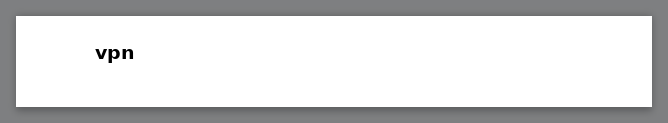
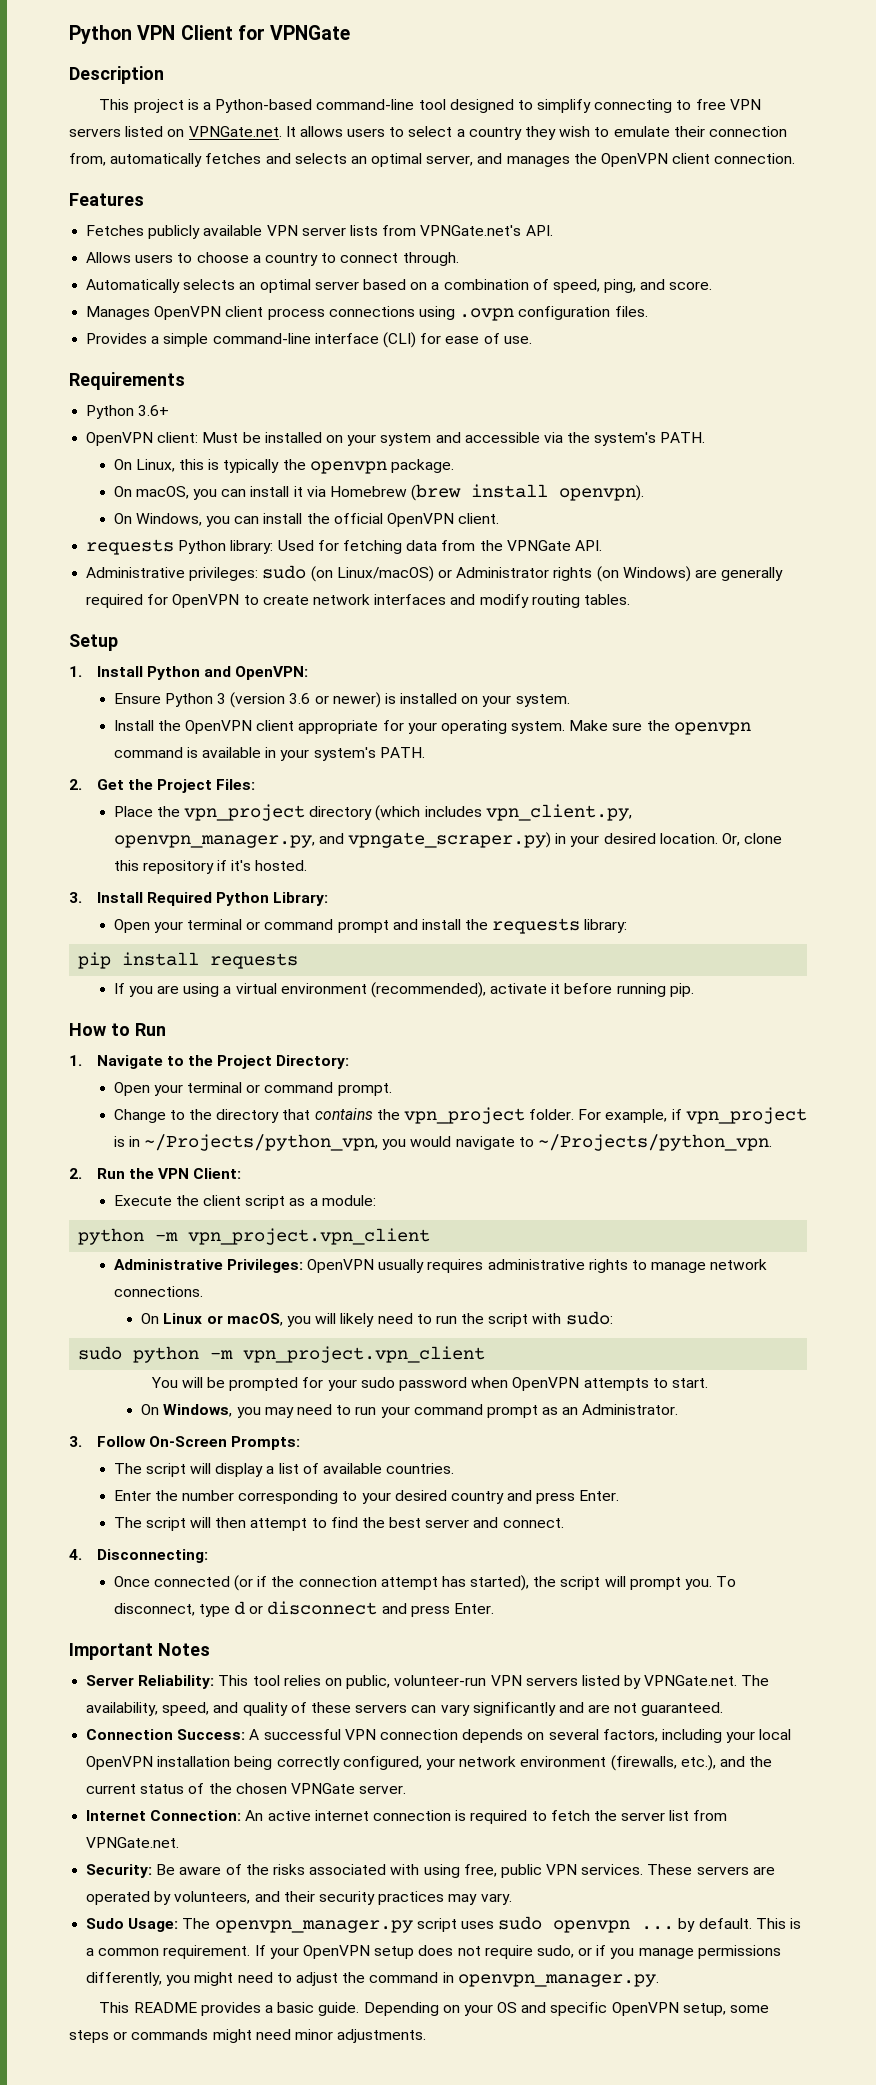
- vpn
+ Python VPN Client for VPNGate
+ Description
+ This project is a Python-based command-line tool designed to simplify connecting to free VPN servers listed on VPNGate.net. It allows users to select a country they wish to emulate their connection from, automatically fetches and selects an optimal server, and manages the OpenVPN client connection.
+ Features
+ Fetches publicly available VPN server lists from VPNGate.net's API.
+ Allows users to choose a country to connect through.
+ Automatically selects an optimal server based on a combination of speed, ping, and score.
+ Manages OpenVPN client process connections using .ovpn configuration files.
+ Provides a simple command-line interface (CLI) for ease of use.
+ Requirements
+ Python 3.6+
+ OpenVPN client: Must be installed on your system and accessible via the system's PATH.
+ On Linux, this is typically the openvpn package.
+ On macOS, you can install it via Homebrew (brew install openvpn).
+ On Windows, you can install the official OpenVPN client.
+ requests Python library: Used for fetching data from the VPNGate API.
+ Administrative privileges: sudo (on Linux/macOS) or Administrator rights (on Windows) are generally required for OpenVPN to create network interfaces and modify routing tables.
+ Setup
+ 1. Install Python and OpenVPN:
+ Ensure Python 3 (version 3.6 or newer) is installed on your system.
+ Install the OpenVPN client appropriate for your operating system. Make sure the openvpn command is available in your system's PATH.
+ 2. Get the Project Files:
+ Place the vpn_project directory (which includes vpn_client.py, openvpn_manager.py, and vpngate_scraper.py) in your desired location. Or, clone this repository if it's hosted.
+ 3. Install Required Python Library:
+ Open your terminal or command prompt and install the requests library:
+ pip install requests
+ If you are using a virtual environment (recommended), activate it before running pip.
+ How to Run
+ 1. Navigate to the Project Directory:
+ Open your terminal or command prompt.
+ Change to the directory that contains the vpn_project folder. For example, if vpn_project is in ~/Projects/python_vpn, you would navigate to ~/Projects/python_vpn.
+ 2. Run the VPN Client:
+ Execute the client script as a module:
+ python -m vpn_project.vpn_client
+ Administrative Privileges: OpenVPN usually requires administrative rights to manage network connections.
+ On Linux or macOS, you will likely need to run the script with sudo:
+ sudo python -m vpn_project.vpn_client
+ You will be prompted for your sudo password when OpenVPN attempts to start.
+ On Windows, you may need to run your command prompt as an Administrator.
+ 3. Follow On-Screen Prompts:
+ The script will display a list of available countries.
+ Enter the number corresponding to your desired country and press Enter.
+ The script will then attempt to find the best server and connect.
+ 4. Disconnecting:
+ Once connected (or if the connection attempt has started), the script will prompt you. To disconnect, type d or disconnect and press Enter.
+ Important Notes
+ Server Reliability: This tool relies on public, volunteer-run VPN servers listed by VPNGate.net. The availability, speed, and quality of these servers can vary significantly and are not guaranteed.
+ Connection Success: A successful VPN connection depends on several factors, including your local OpenVPN installation being correctly configured, your network environment (firewalls, etc.), and the current status of the chosen VPNGate server.
+ Internet Connection: An active internet connection is required to fetch the server list from VPNGate.net.
+ Security: Be aware of the risks associated with using free, public VPN services. These servers are operated by volunteers, and their security practices may vary.
+ Sudo Usage: The openvpn_manager.py script uses sudo openvpn ... by default. This is a common requirement. If your OpenVPN setup does not require sudo, or if you manage permissions differently, you might need to adjust the command in openvpn_manager.py.
+ This README provides a basic guide. Depending on your OS and specific OpenVPN setup, some steps or commands might need minor adjustments.

